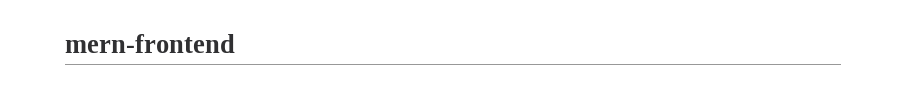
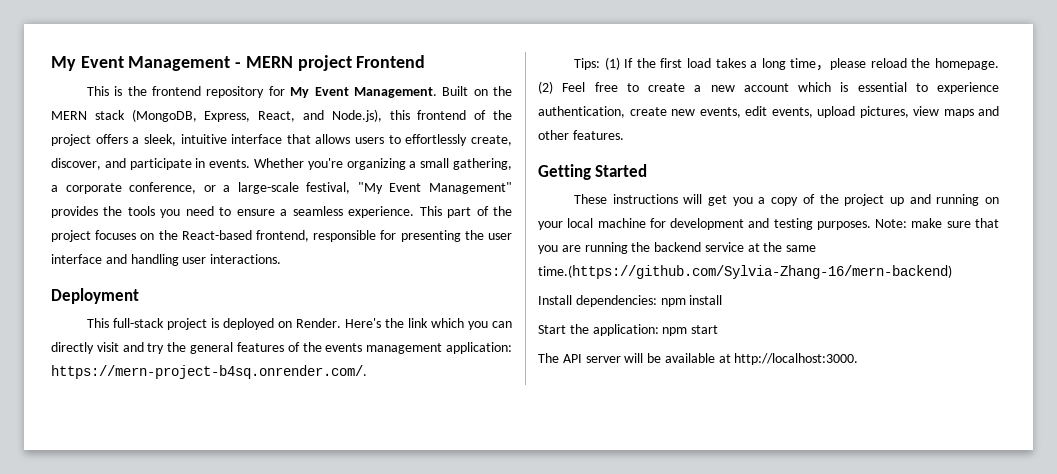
- mern-frontend
+ My Event Management - MERN project Frontend
+ This is the frontend repository for My Event Management. Built on the MERN stack (MongoDB, Express, React, and Node.js), this frontend of the project offers a sleek, intuitive interface that allows users to effortlessly create, discover, and participate in events. Whether you're organizing a small gathering, a corporate conference, or a large-scale festival, "My Event Management" provides the tools you need to ensure a seamless experience. This part of the project focuses on the React-based frontend, responsible for presenting the user interface and handling user interactions.
+ Deployment
+ This full-stack project is deployed on Render. Here's the link which you can directly visit and try the general features of the events management application: https://mern-project-b4sq.onrender.com/.
+ Tips: (1) If the first load takes a long time，please reload the homepage. (2) Feel free to create a new account which is essential to experience authentication, create new events, edit events, upload pictures, view maps and other features.
+ Getting Started
+ These instructions will get you a copy of the project up and running on your local machine for development and testing purposes. Note: make sure that you are running the backend service at the same time.(https://github.com/Sylvia-Zhang-16/mern-backend)
+ Install dependencies: npm install
+ Start the application: npm start
+ The API server will be available at http://localhost:3000.

